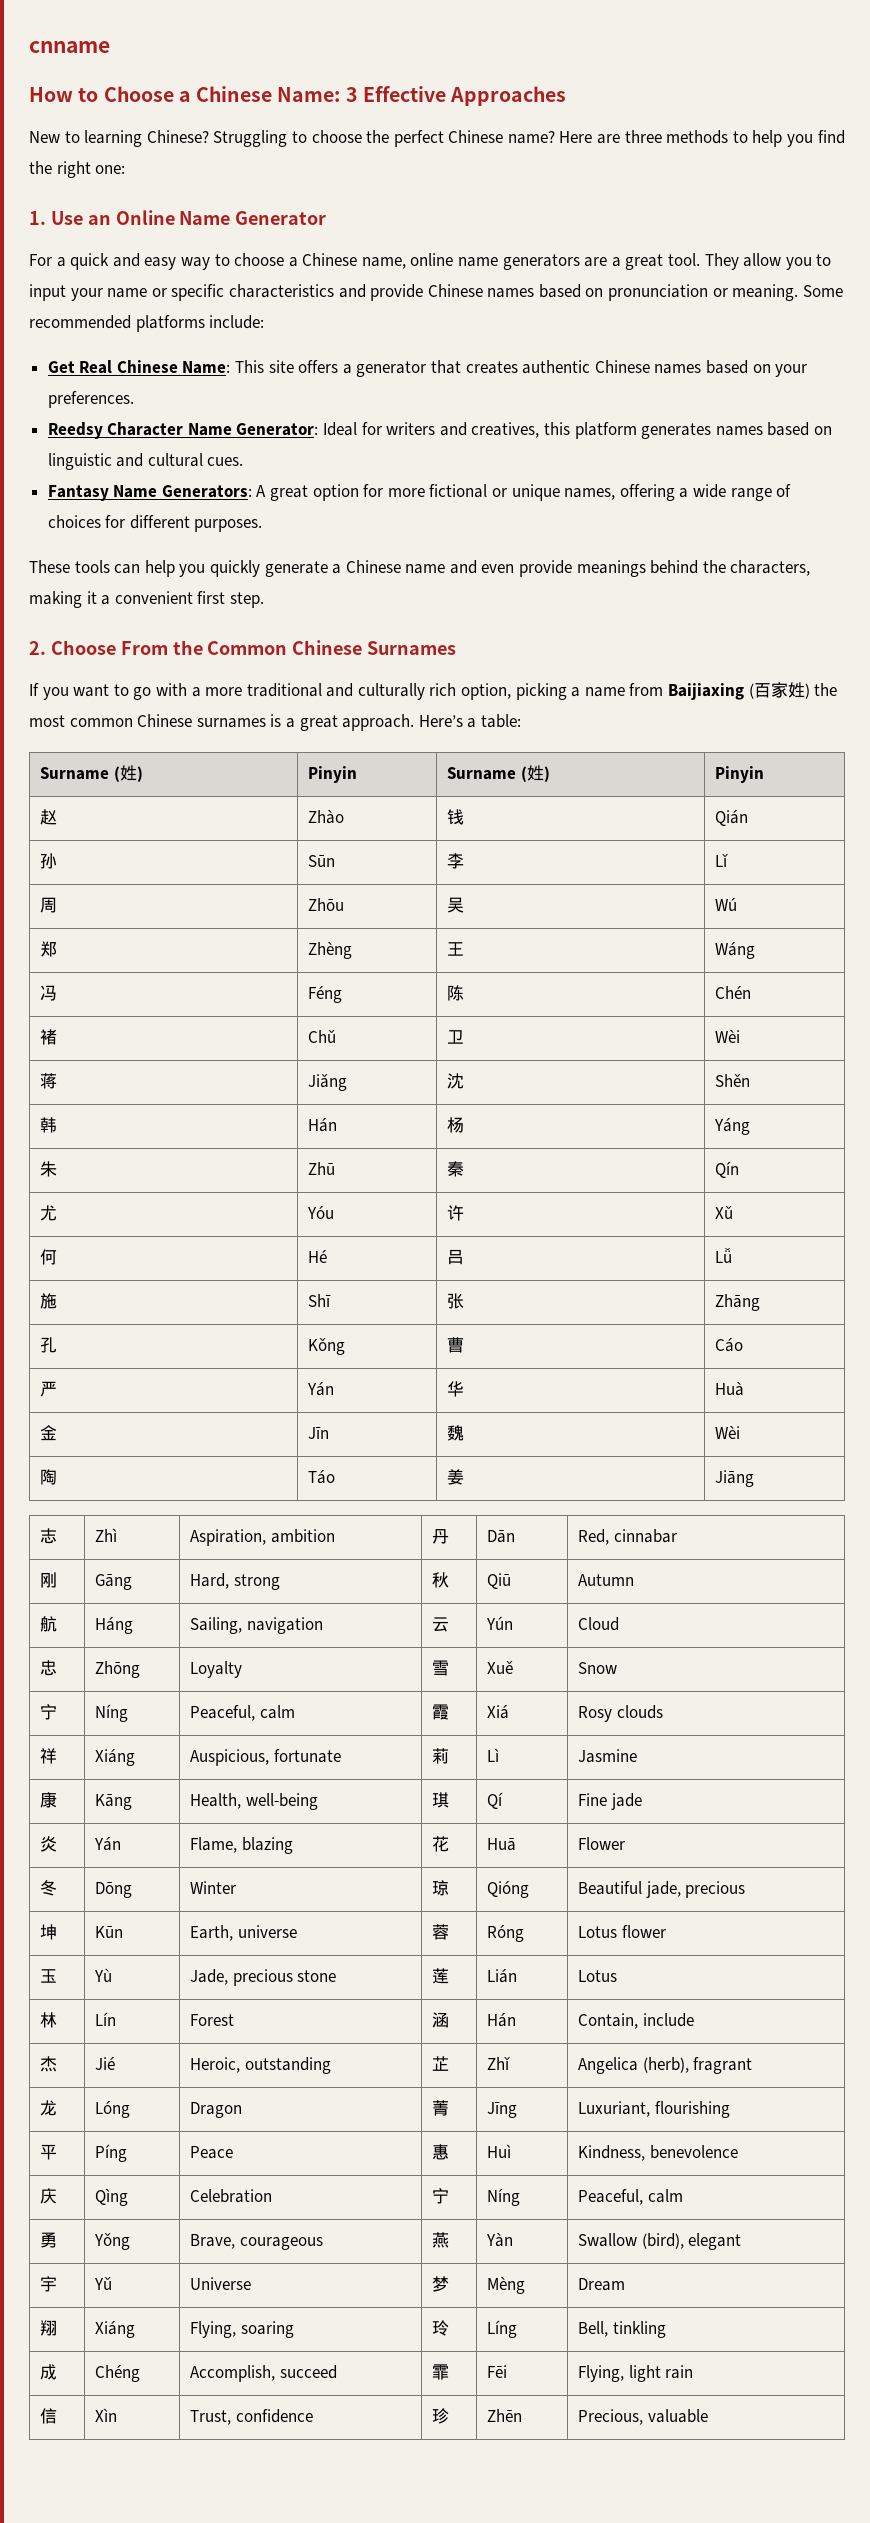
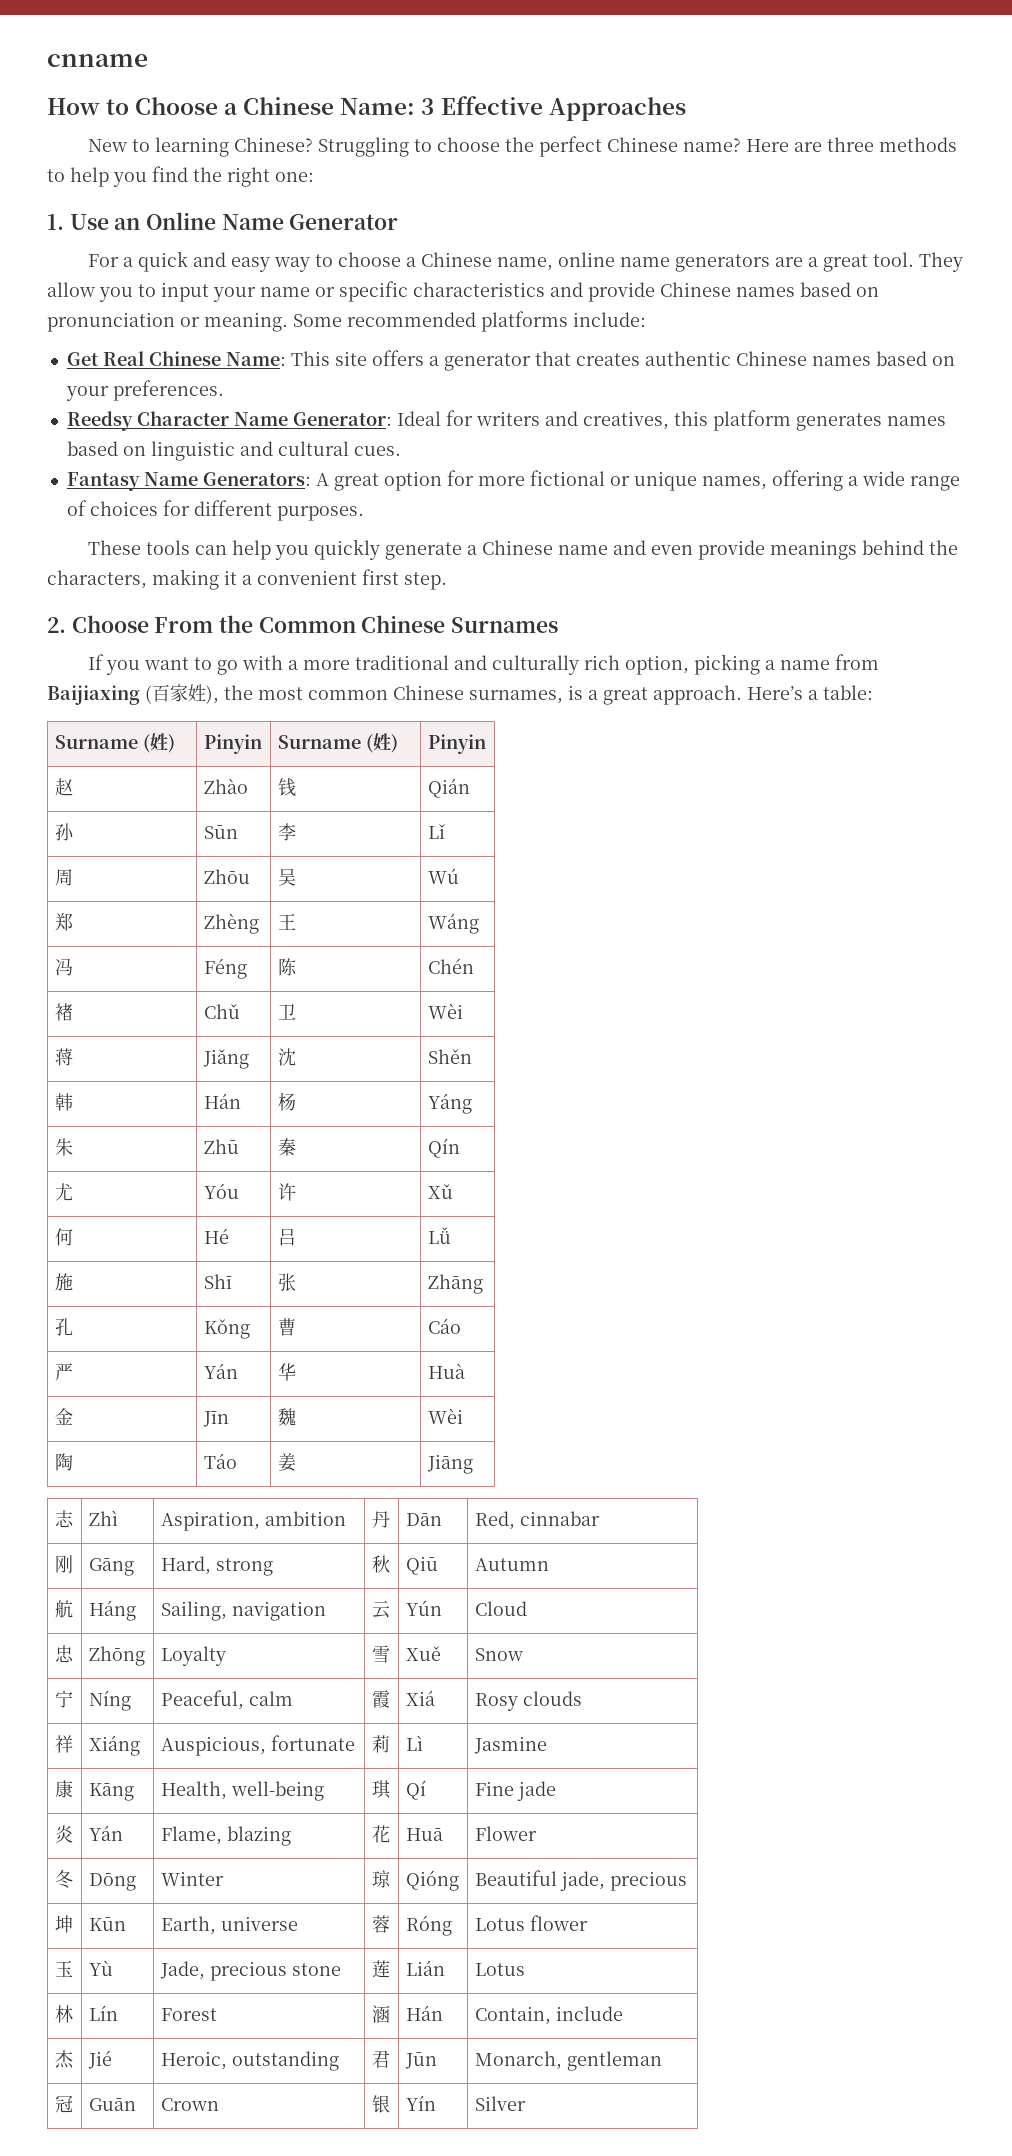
- If you want to go with a more traditional and culturally rich option, picking a name from Baijiaxing (百家姓) the most common Chinese surnames is a great approach.
+ If you want to go with a more traditional and culturally rich option, picking a name from Baijiaxing (百家姓), the most common Chinese surnames, is a great approach.
- 杰 | Jié | Heroic, outstanding | 芷 | Zhǐ | Angelica (herb), fragrant
- 龙 | Lóng | Dragon | 菁 | Jīng | Luxuriant, flourishing
- 平 | Píng | Peace | 惠 | Huì | Kindness, benevolence
- 庆 | Qìng | Celebration | 宁 | Níng | Peaceful, calm
- 勇 | Yǒng | Brave, courageous | 燕 | Yàn | Swallow (bird), elegant
- 宇 | Yǔ | Universe | 梦 | Mèng | Dream
- 翔 | Xiáng | Flying, soaring | 玲 | Líng | Bell, tinkling
- 成 | Chéng | Accomplish, succeed | 霏 | Fēi | Flying, light rain
- 信 | Xìn | Trust, confidence | 珍 | Zhēn | Precious, valuable
+ 杰 | Jié | Heroic, outstanding | 君 | Jūn | Monarch, gentleman
+ 冠 | Guān | Crown | 银 | Yín | Silver

